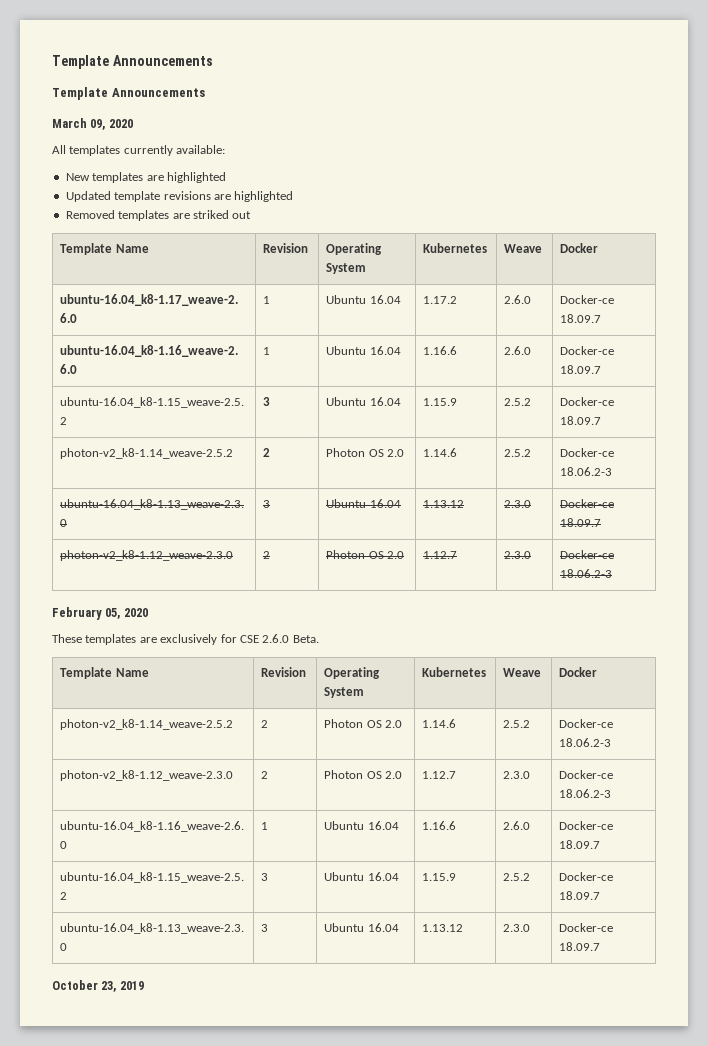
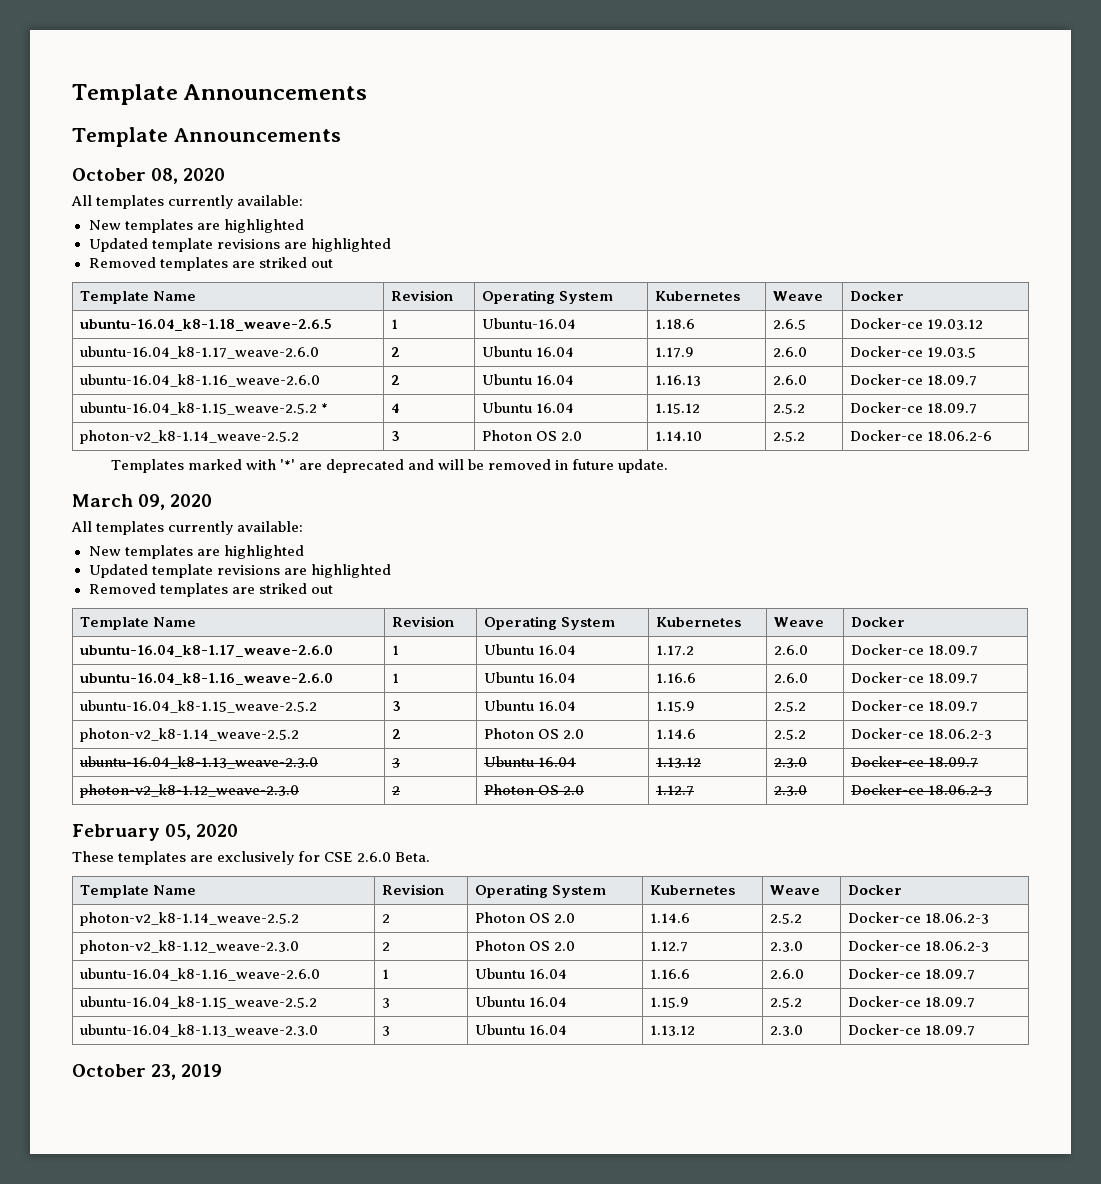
+ October 08, 2020
+ All templates currently available:
+ New templates are highlighted
+ Updated template revisions are highlighted
+ Removed templates are striked out
+ Template Name | Revision | Operating System | Kubernetes | Weave | Docker
+ ubuntu-16.04_k8-1.18_weave-2.6.5 | 1 | Ubuntu-16.04 | 1.18.6 | 2.6.5 | Docker-ce 19.03.12
+ ubuntu-16.04_k8-1.17_weave-2.6.0 | 2 | Ubuntu 16.04 | 1.17.9 | 2.6.0 | Docker-ce 19.03.5
+ ubuntu-16.04_k8-1.16_weave-2.6.0 | 2 | Ubuntu 16.04 | 1.16.13 | 2.6.0 | Docker-ce 18.09.7
+ ubuntu-16.04_k8-1.15_weave-2.5.2 * | 4 | Ubuntu 16.04 | 1.15.12 | 2.5.2 | Docker-ce 18.09.7
+ photon-v2_k8-1.14_weave-2.5.2 | 3 | Photon OS 2.0 | 1.14.10 | 2.5.2 | Docker-ce 18.06.2-6
+ Templates marked with '*' are deprecated and will be removed in future update.

